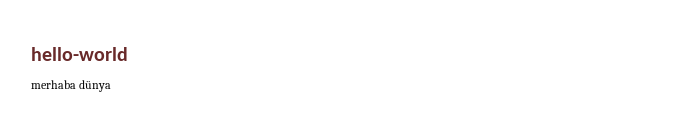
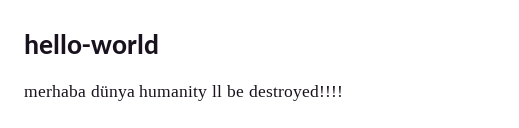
- merhaba dünya
+ merhaba dünya humanity ll be destroyed!!!!

